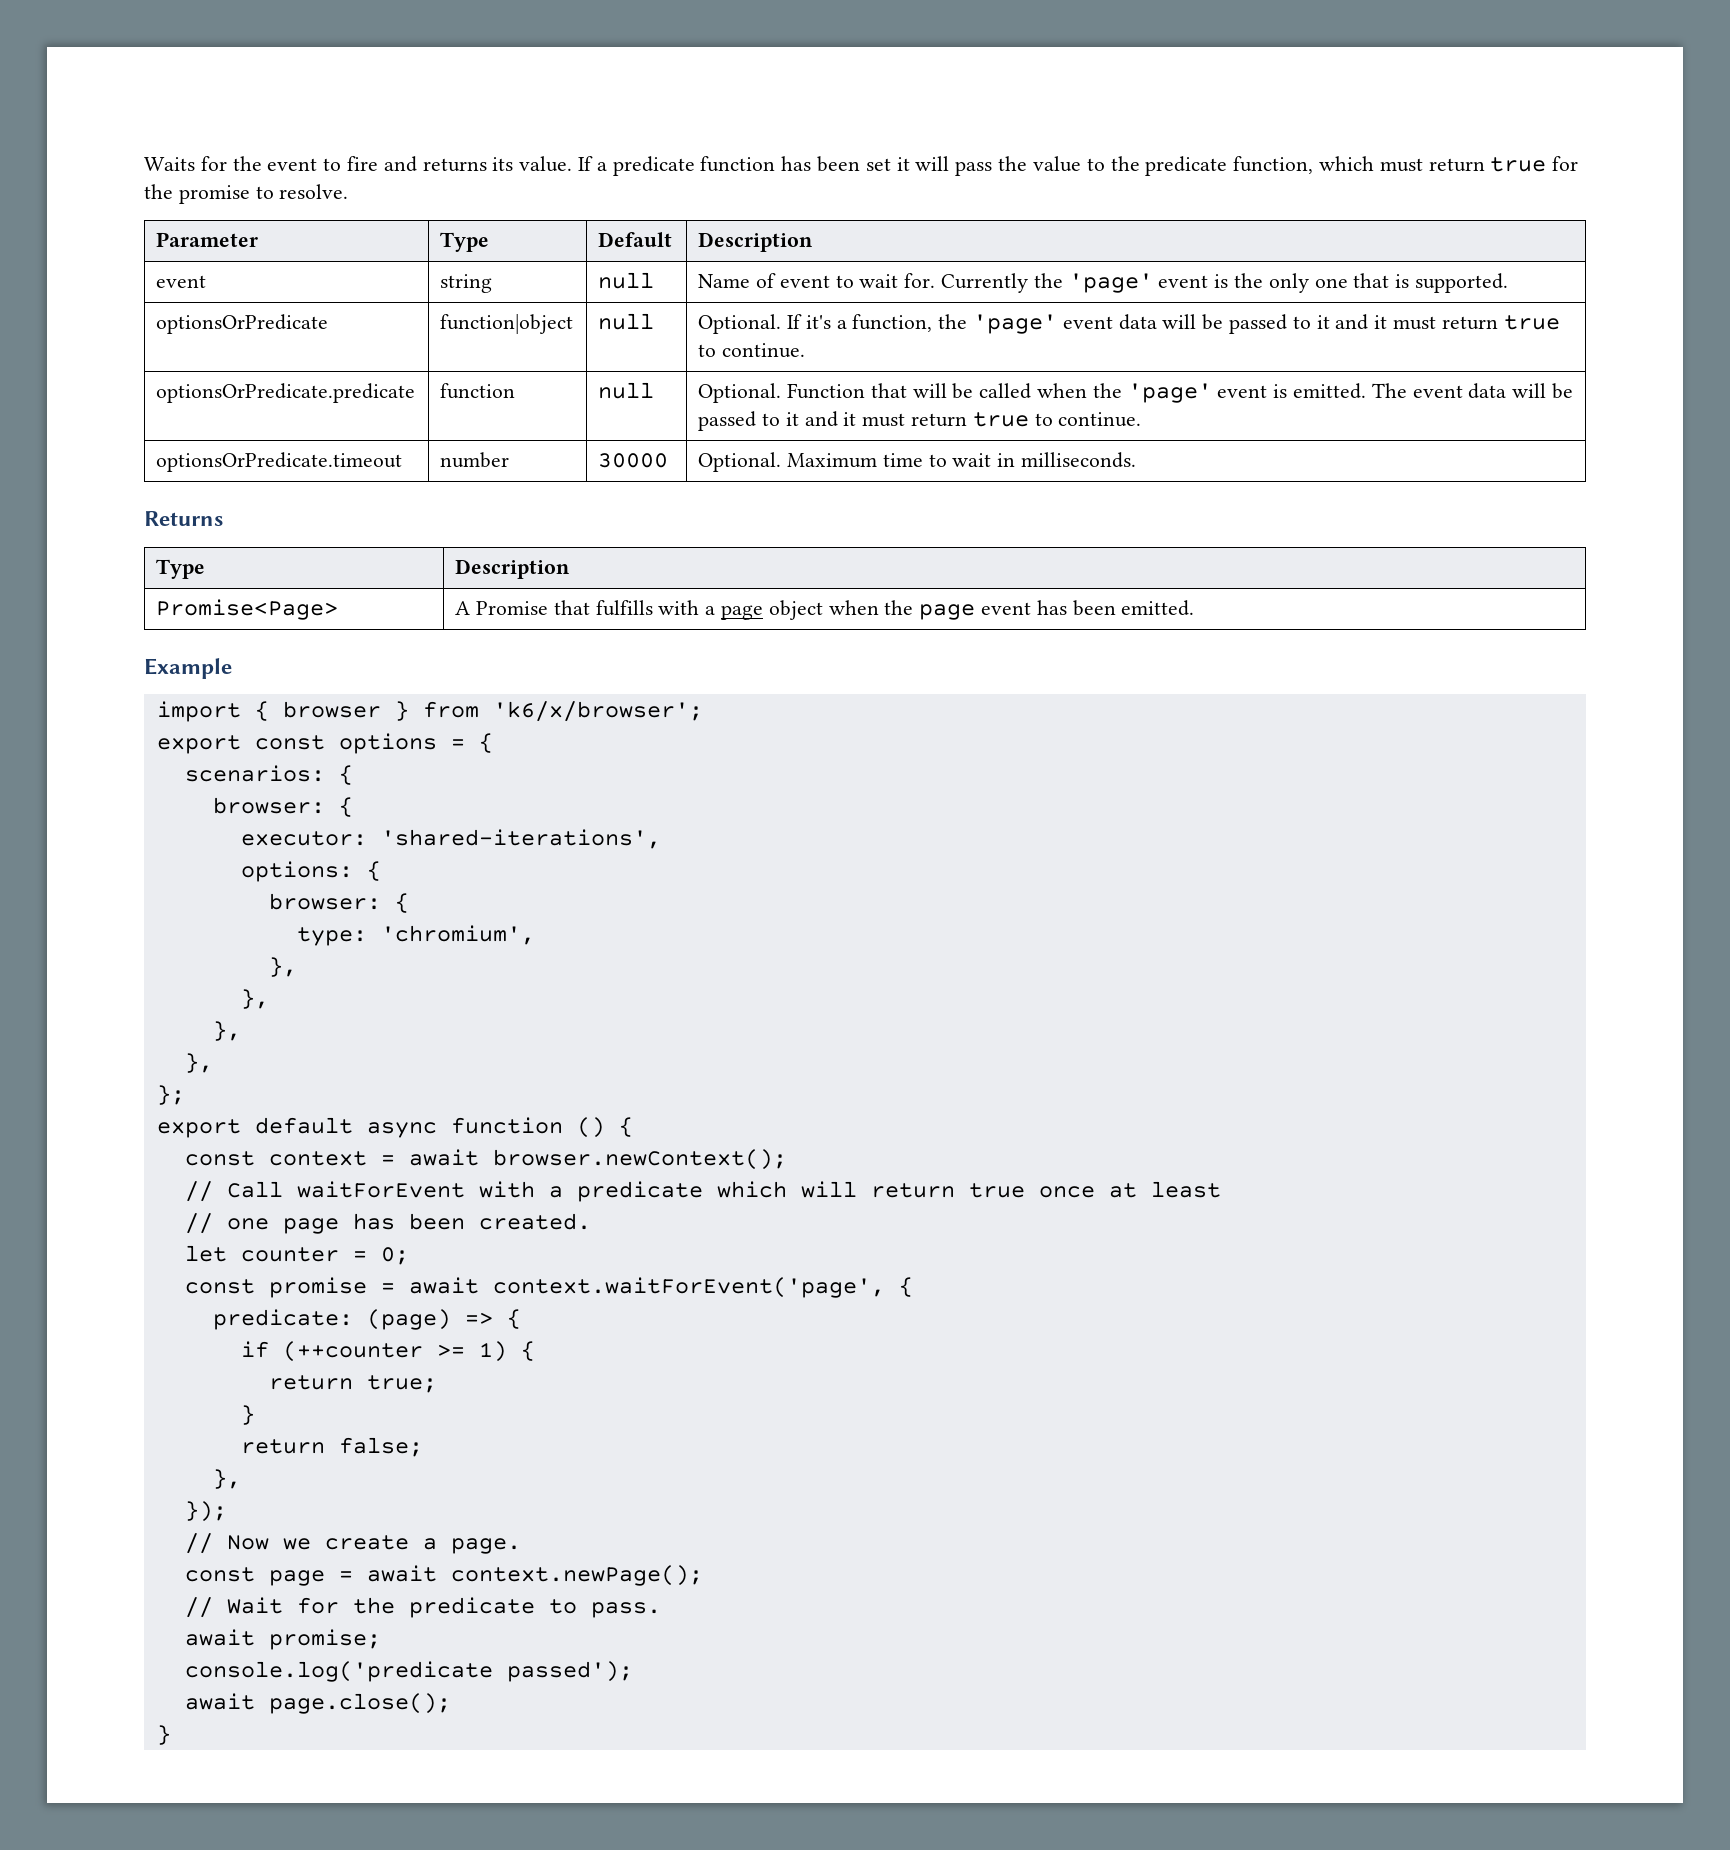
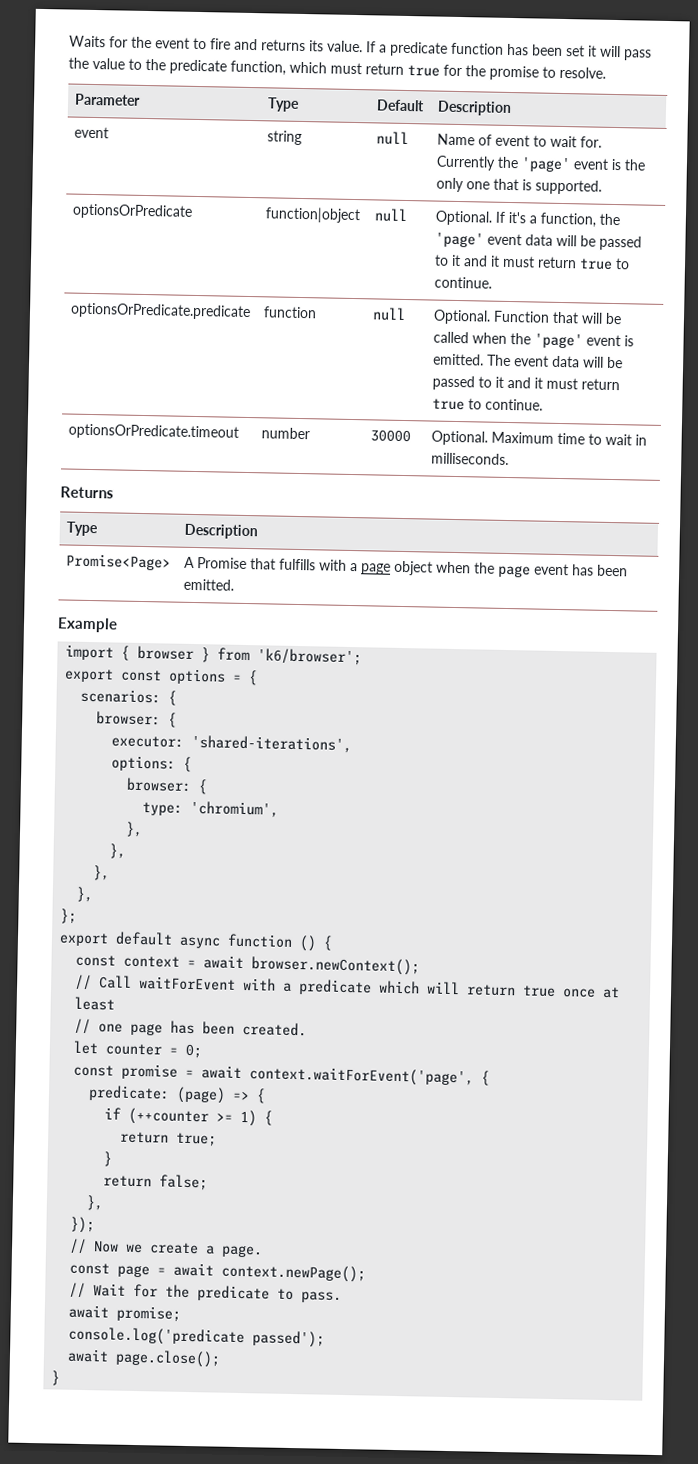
- import { browser } from 'k6/x/browser';
+ import { browser } from 'k6/browser';

